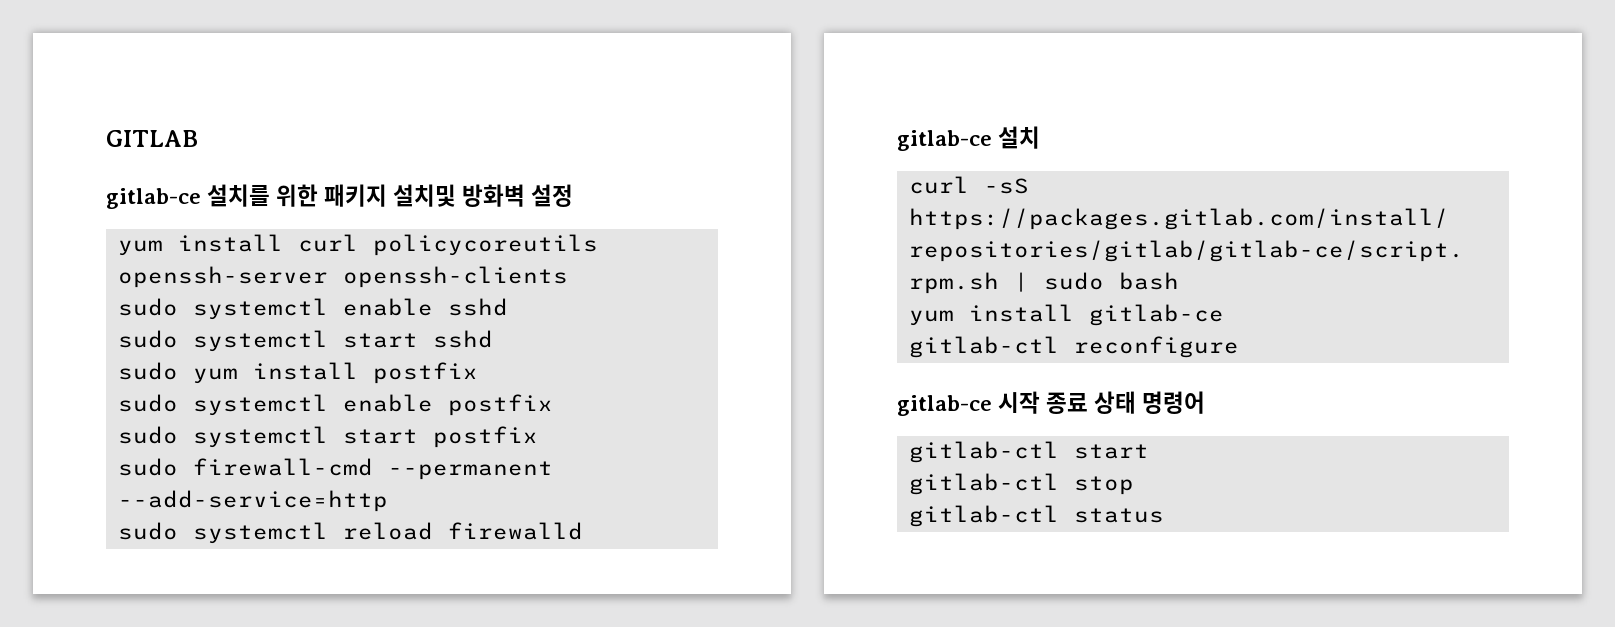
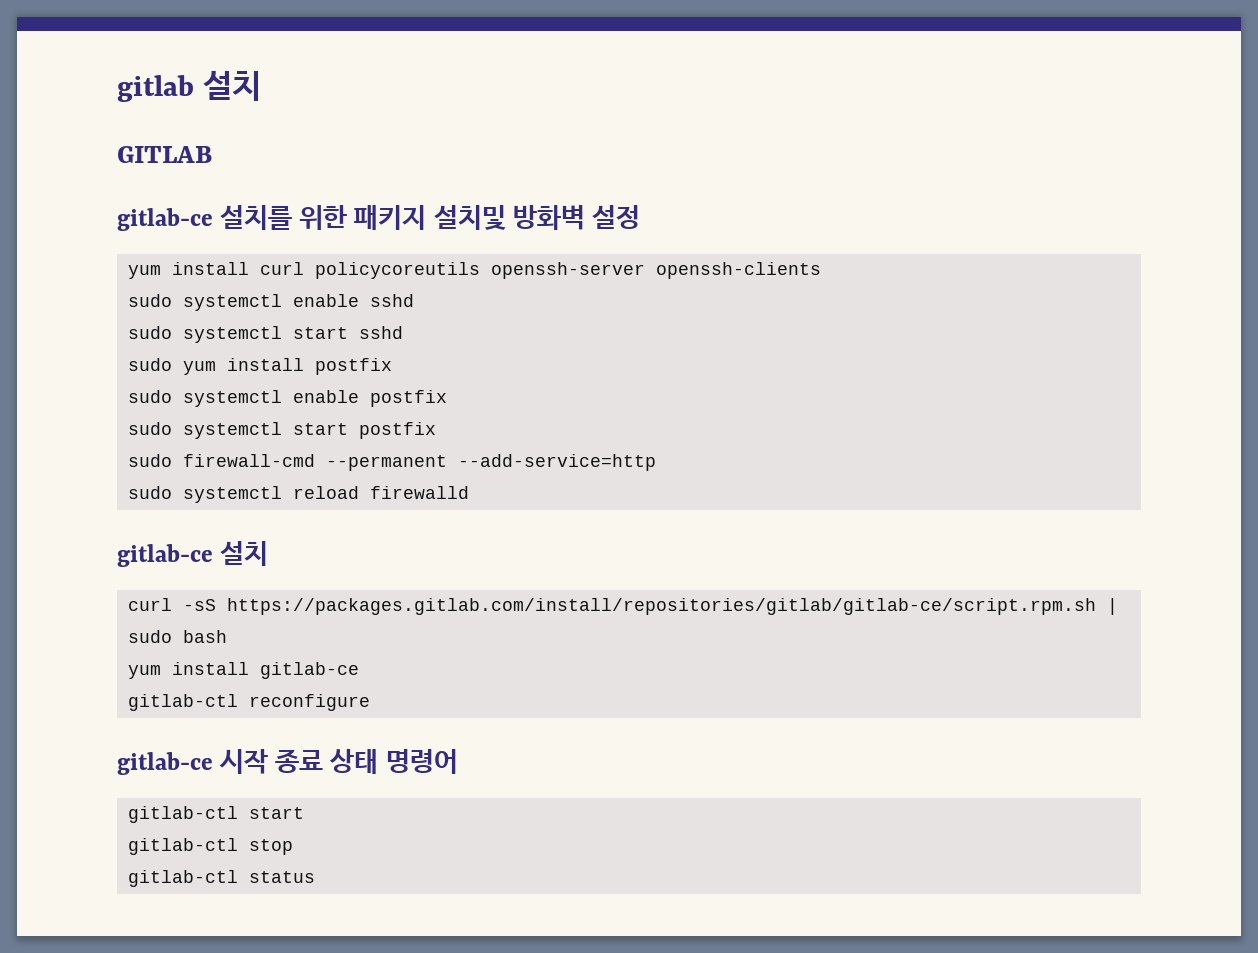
+ gitlab 설치

